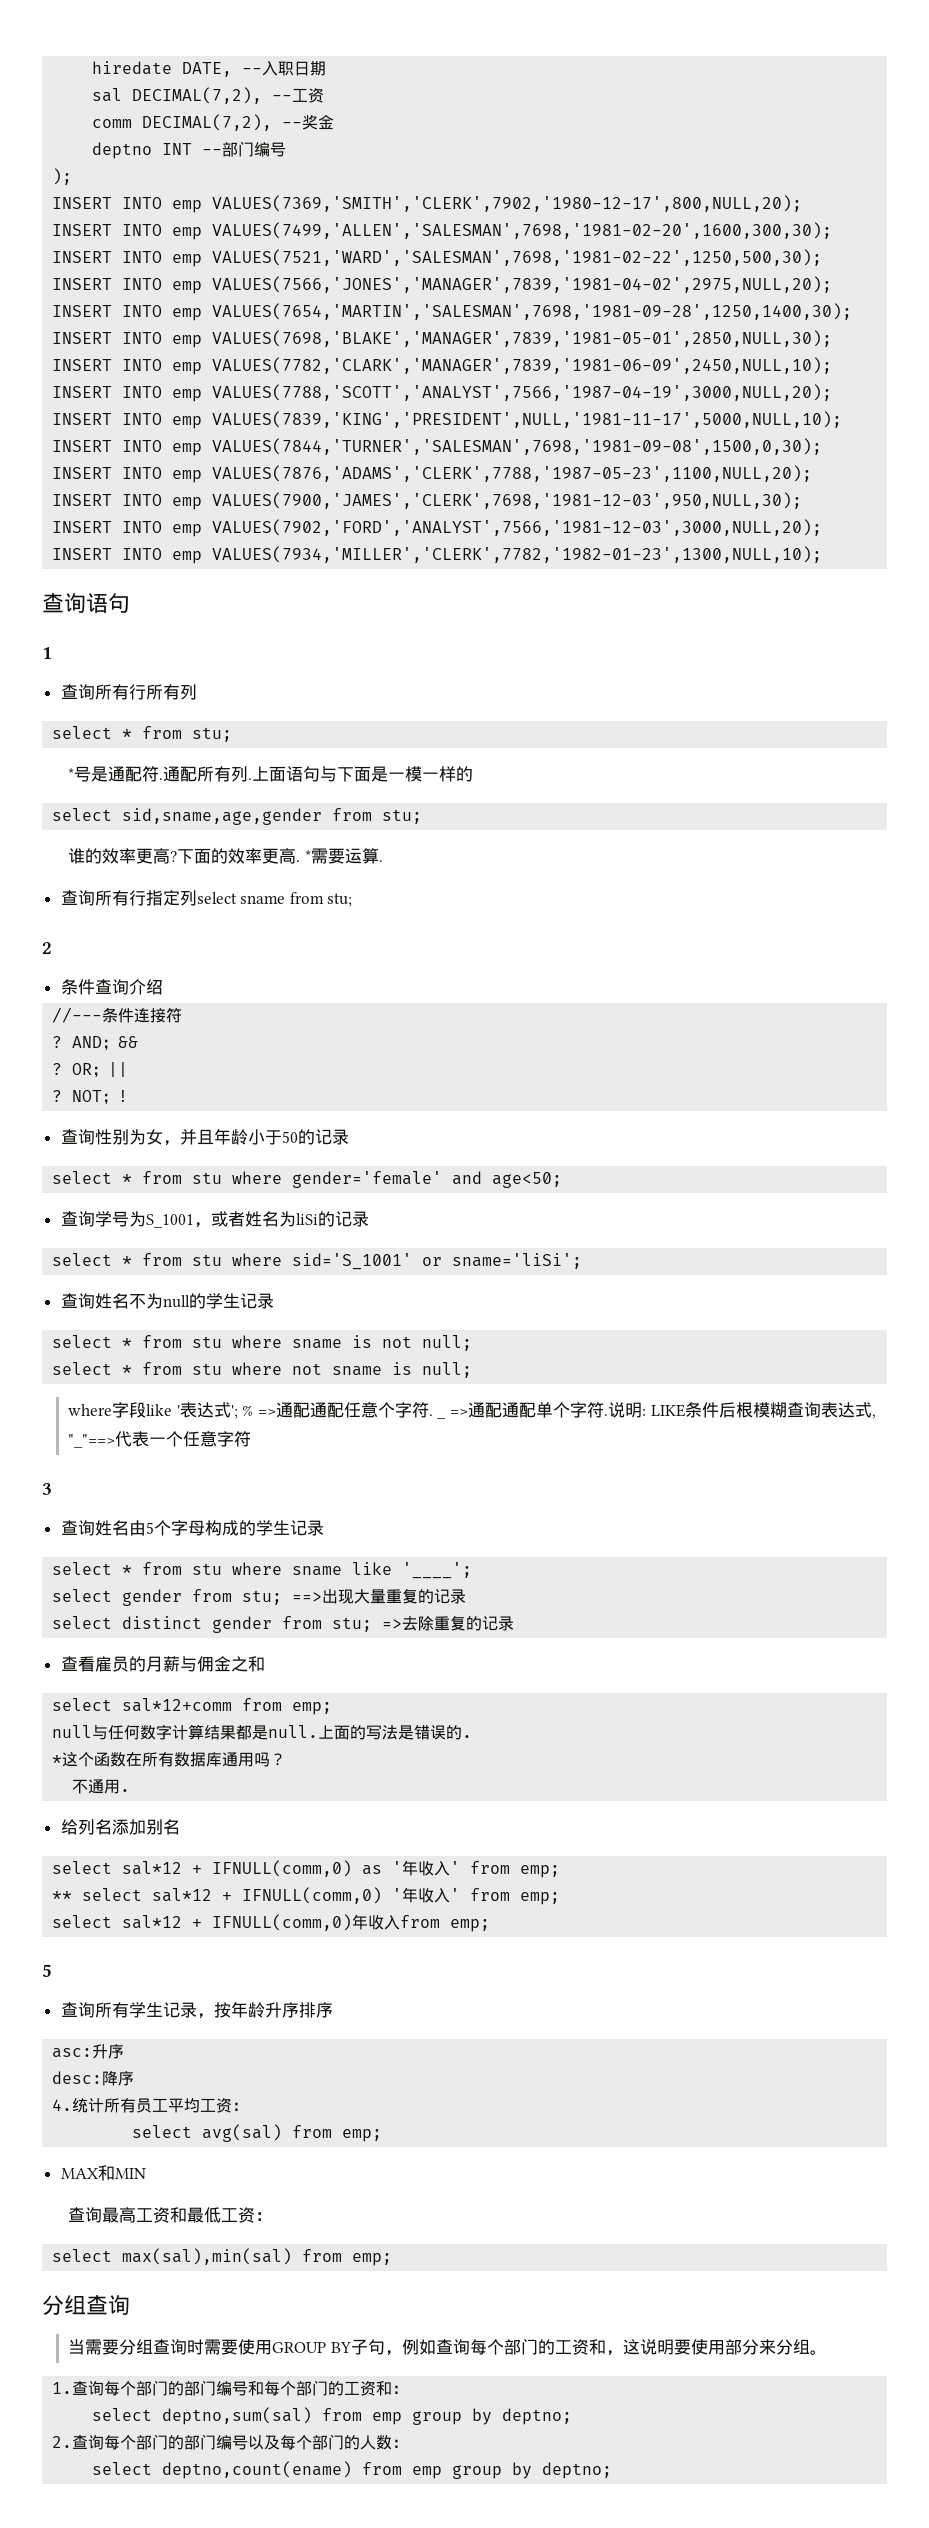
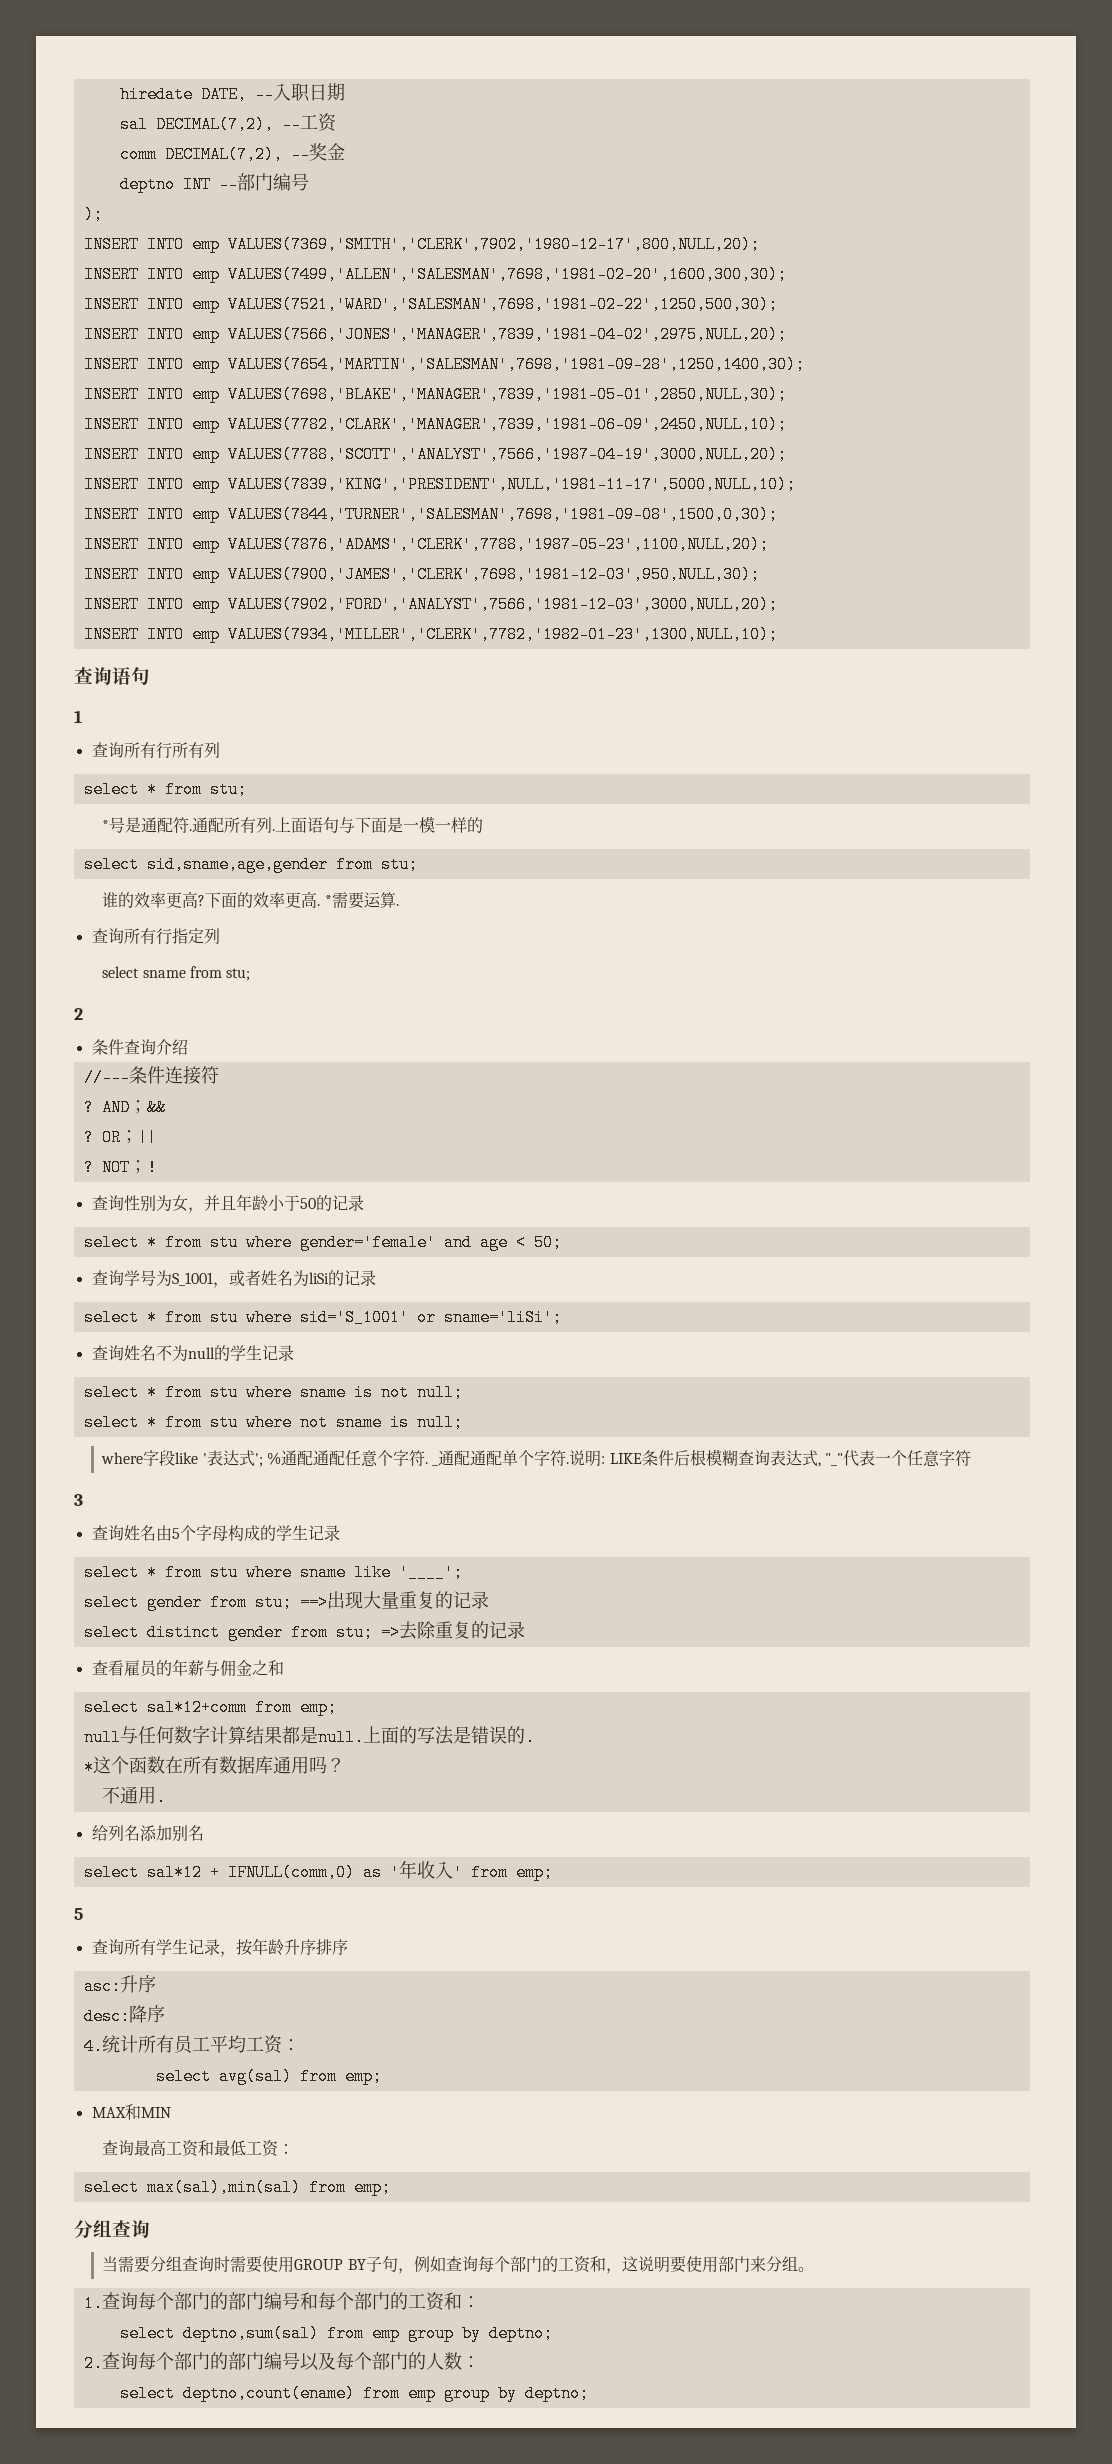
- 查询所有行指定列select sname from stu;
+ 查询所有行指定列
+ select sname from stu;
- select * from stu where gender='female' and age<50;
+ select * from stu where gender='female' and age < 50;
- where字段like '表达式'; % =>通配通配任意个字符.
+ where字段like '表达式'; %通配通配任意个字符.
- _ =>通配通配单个字符.
+ _通配通配单个字符.
- 说明: LIKE条件后根模糊查询表达式, "_"==>代表一个任意字符
+ 说明: LIKE条件后根模糊查询表达式, "_"代表一个任意字符
- 查看雇员的月薪与佣金之和
+ 查看雇员的年薪与佣金之和
- ** select sal*12 + IFNULL(comm,0) '年收入' from emp;
- select sal*12 + IFNULL(comm,0)年收入from emp;
- 当需要分组查询时需要使用GROUP BY子句，例如查询每个部门的工资和，这说明要使用部分来分组。
+ 当需要分组查询时需要使用GROUP BY子句，例如查询每个部门的工资和，这说明要使用部门来分组。

